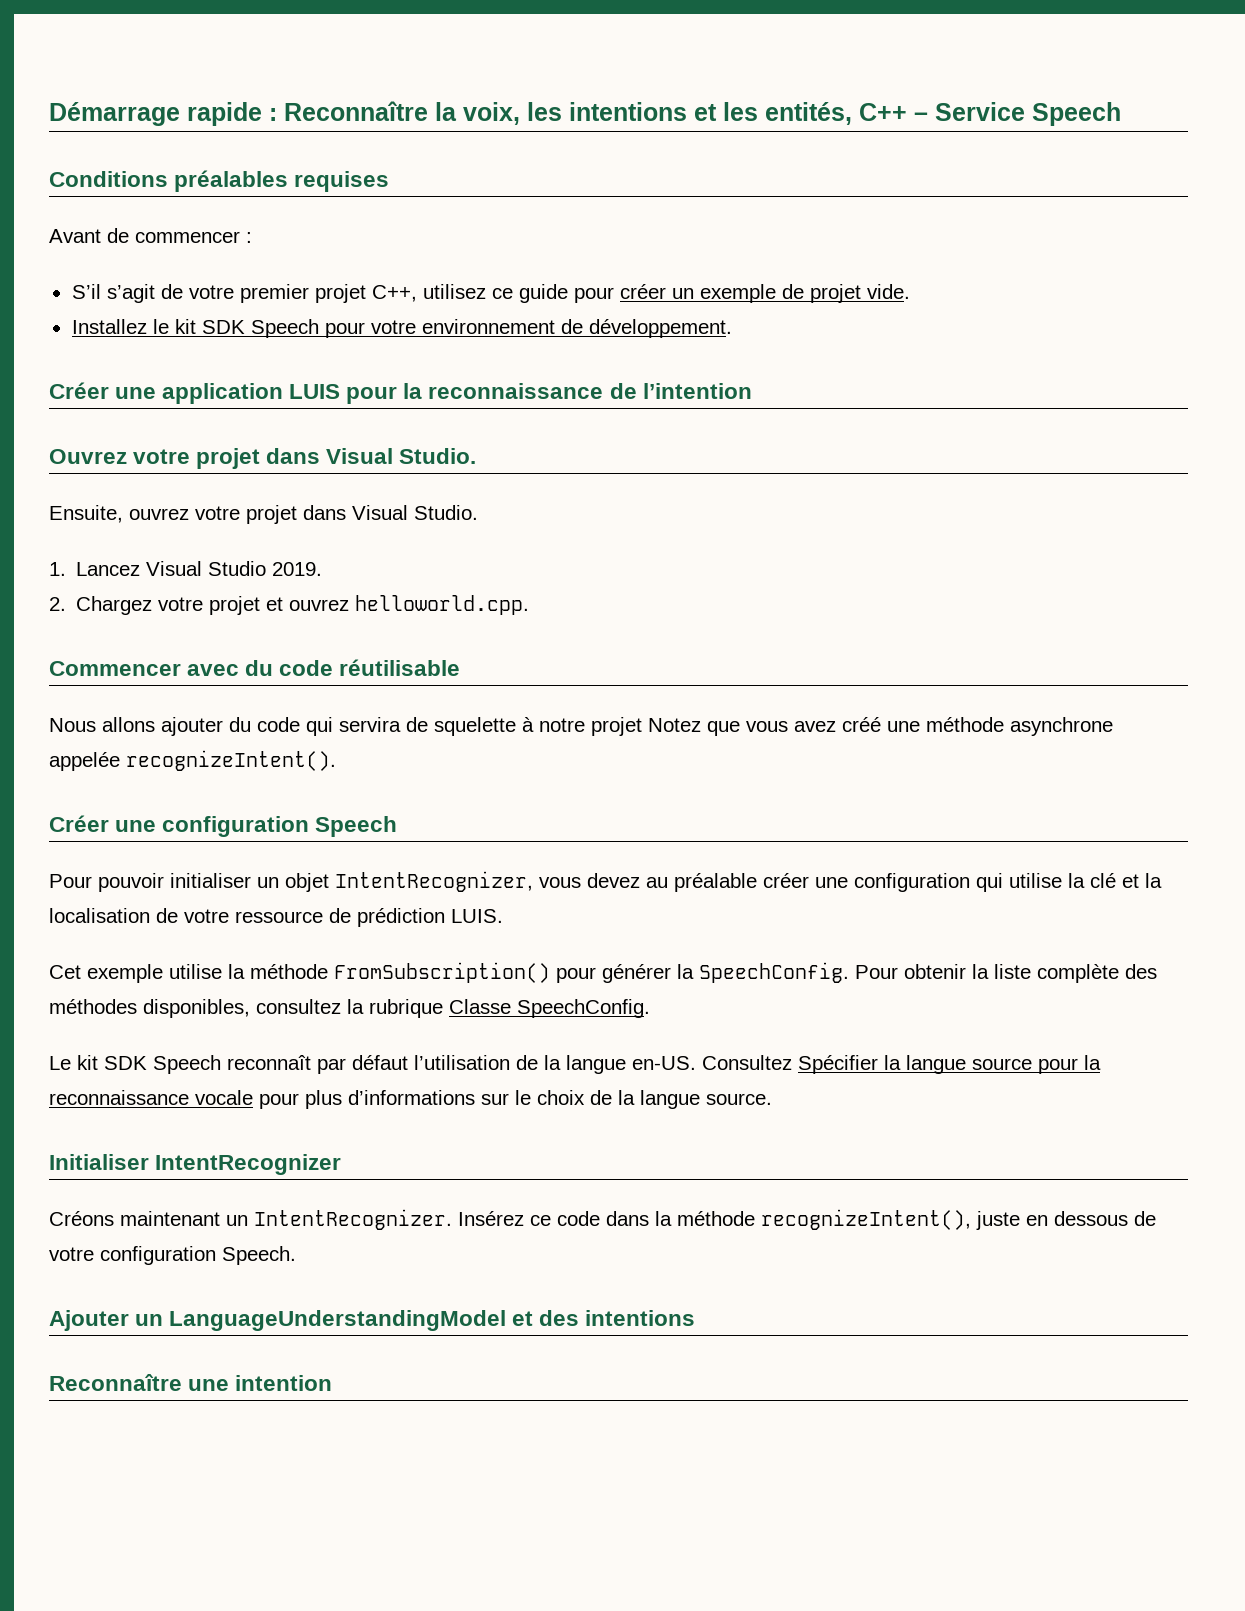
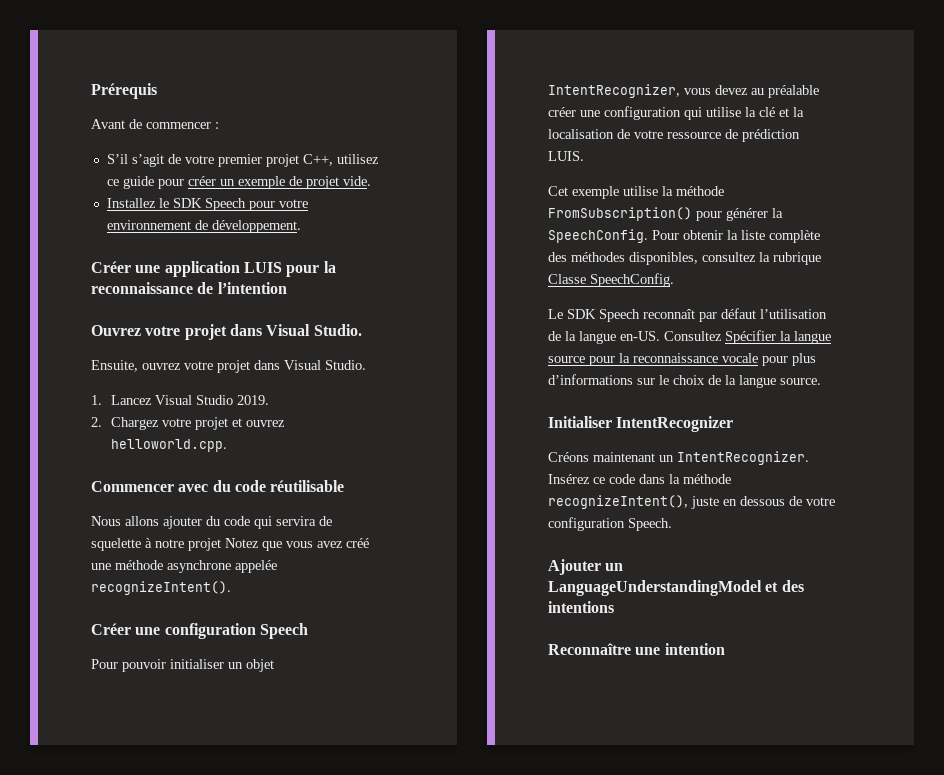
- Démarrage rapide : Reconnaître la voix, les intentions et les entités, C++ – Service Speech
- Conditions préalables requises
+ Prérequis
- Installez le kit SDK Speech pour votre environnement de développement.
+ Installez le SDK Speech pour votre environnement de développement.
- Le kit SDK Speech reconnaît par défaut l’utilisation de la langue en-US.
+ Le SDK Speech reconnaît par défaut l’utilisation de la langue en-US.

